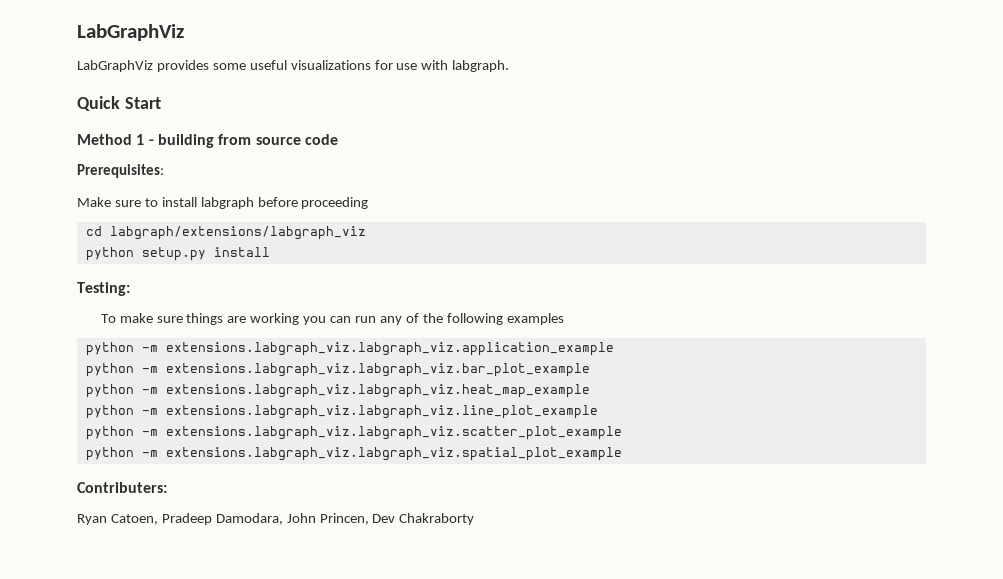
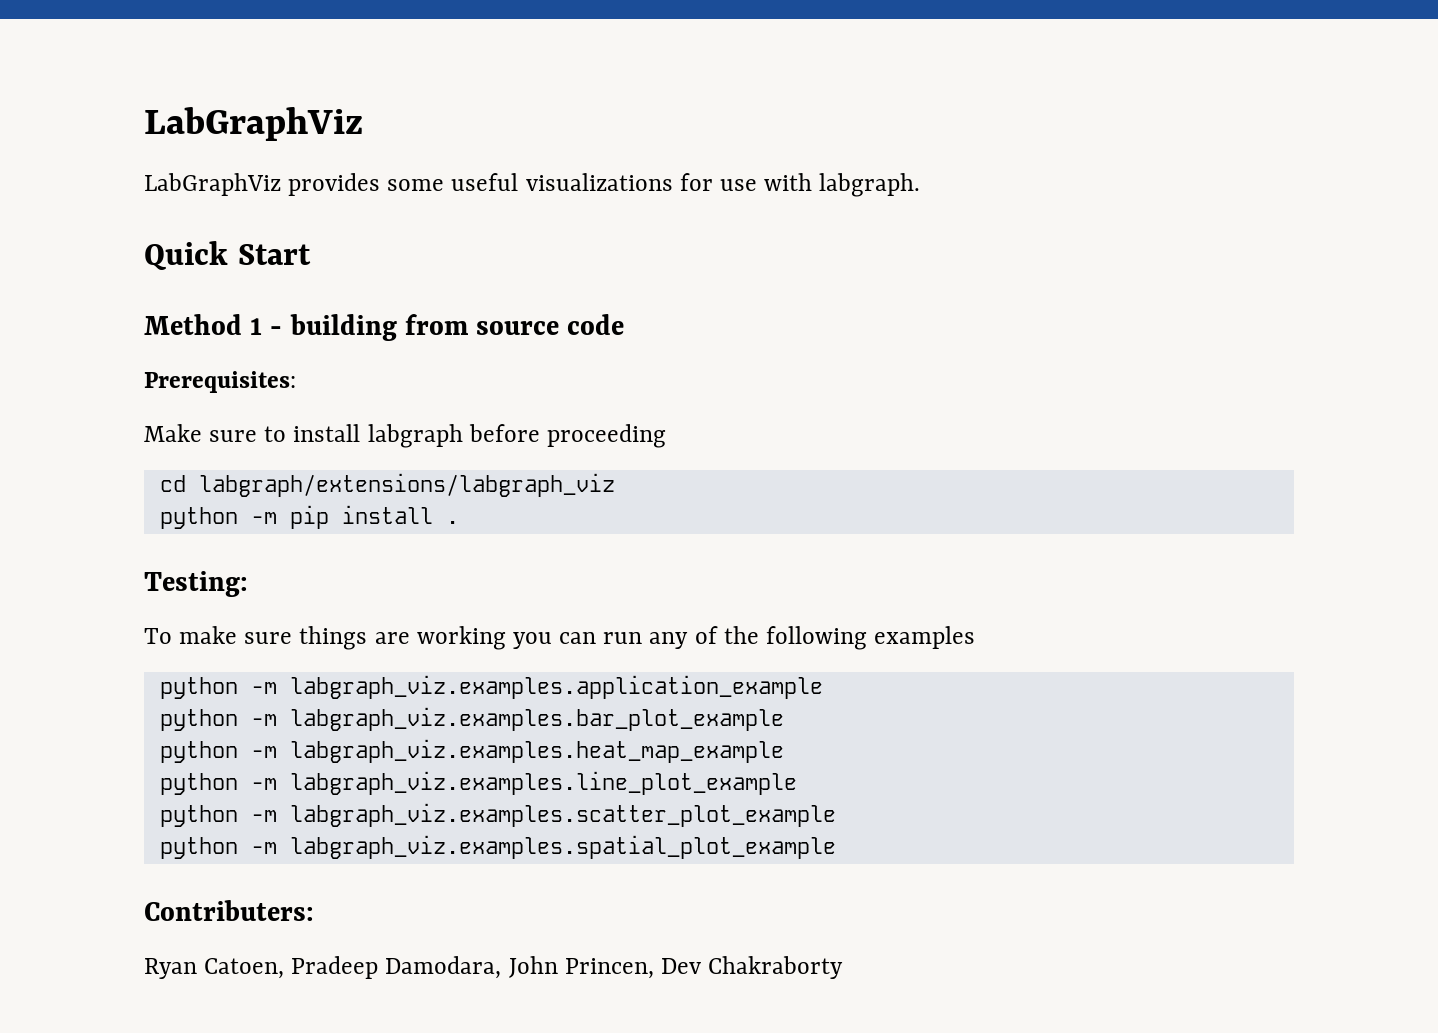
- python setup.py install
+ python -m pip install .
- python -m extensions.labgraph_viz.labgraph_viz.application_example
- python -m extensions.labgraph_viz.labgraph_viz.bar_plot_example
- python -m extensions.labgraph_viz.labgraph_viz.heat_map_example
- python -m extensions.labgraph_viz.labgraph_viz.line_plot_example
- python -m extensions.labgraph_viz.labgraph_viz.scatter_plot_example
- python -m extensions.labgraph_viz.labgraph_viz.spatial_plot_example
+ python -m labgraph_viz.examples.application_example
+ python -m labgraph_viz.examples.bar_plot_example
+ python -m labgraph_viz.examples.heat_map_example
+ python -m labgraph_viz.examples.line_plot_example
+ python -m labgraph_viz.examples.scatter_plot_example
+ python -m labgraph_viz.examples.spatial_plot_example

